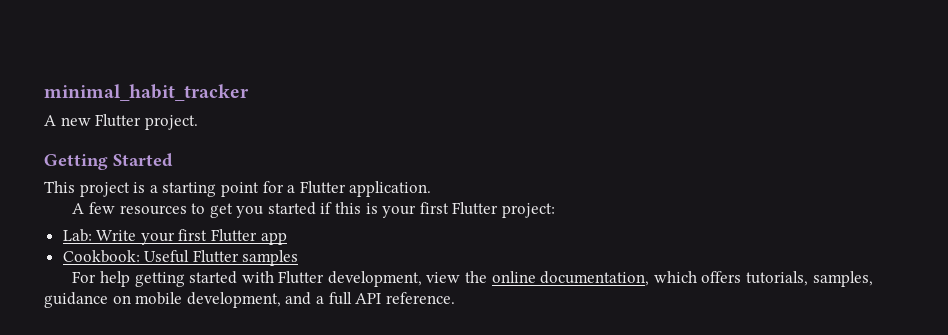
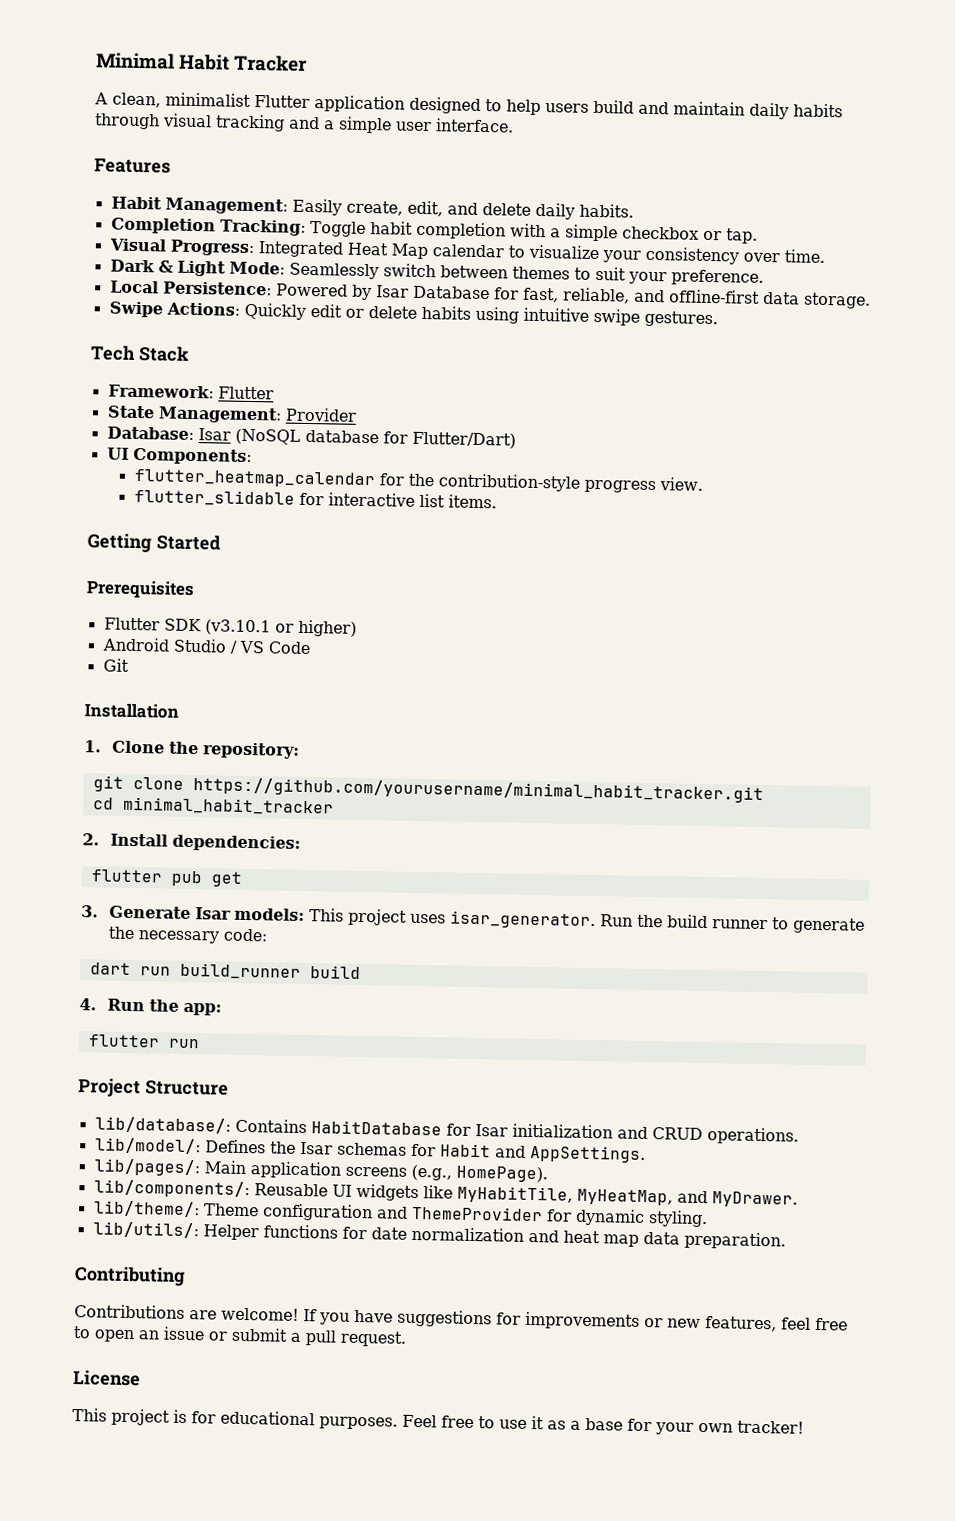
- minimal_habit_tracker
- A new Flutter project.
+ Minimal Habit Tracker
+ A clean, minimalist Flutter application designed to help users build and maintain daily habits through visual tracking and a simple user interface.
+ Features
+ Habit Management: Easily create, edit, and delete daily habits.
+ Completion Tracking: Toggle habit completion with a simple checkbox or tap.
+ Visual Progress: Integrated Heat Map calendar to visualize your consistency over time.
+ Dark & Light Mode: Seamlessly switch between themes to suit your preference.
+ Local Persistence: Powered by Isar Database for fast, reliable, and offline-first data storage.
+ Swipe Actions: Quickly edit or delete habits using intuitive swipe gestures.
+ Tech Stack
+ Framework: Flutter
+ State Management: Provider
+ Database: Isar (NoSQL database for Flutter/Dart)
+ UI Components:
+ flutter_heatmap_calendar for the contribution-style progress view.
+ flutter_slidable for interactive list items.
  Getting Started
- This project is a starting point for a Flutter application.
- A few resources to get you started if this is your first Flutter project:
- Lab: Write your first Flutter app
- Cookbook: Useful Flutter samples
- For help getting started with Flutter development, view the online documentation, which offers tutorials, samples, guidance on mobile development, and a full API reference.
+ Prerequisites
+ Flutter SDK (v3.10.1 or higher)
+ Android Studio / VS Code
+ Git
+ Installation
+ 1. Clone the repository:
+ git clone https://github.com/yourusername/minimal_habit_tracker.git
+ cd minimal_habit_tracker
+ 2. Install dependencies:
+ flutter pub get
+ 3. Generate Isar models: This project uses isar_generator. Run the build runner to generate the necessary code:
+ dart run build_runner build
+ 4. Run the app:
+ flutter run
+ Project Structure
+ lib/database/: Contains HabitDatabase for Isar initialization and CRUD operations.
+ lib/model/: Defines the Isar schemas for Habit and AppSettings.
+ lib/pages/: Main application screens (e.g., HomePage).
+ lib/components/: Reusable UI widgets like MyHabitTile, MyHeatMap, and MyDrawer.
+ lib/theme/: Theme configuration and ThemeProvider for dynamic styling.
+ lib/utils/: Helper functions for date normalization and heat map data preparation.
+ Contributing
+ Contributions are welcome! If you have suggestions for improvements or new features, feel free to open an issue or submit a pull request.
+ License
+ This project is for educational purposes. Feel free to use it as a base for your own tracker!

